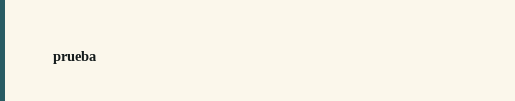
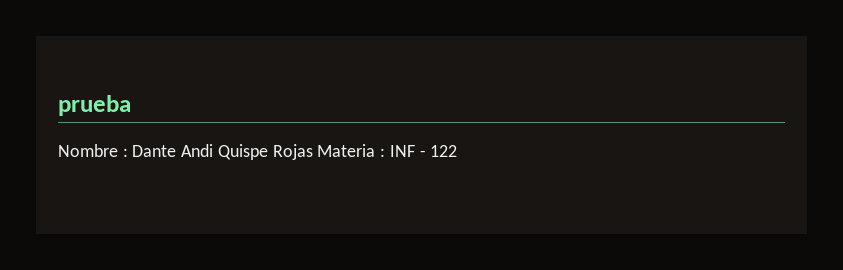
+ Nombre : Dante Andi Quispe Rojas Materia : INF - 122

